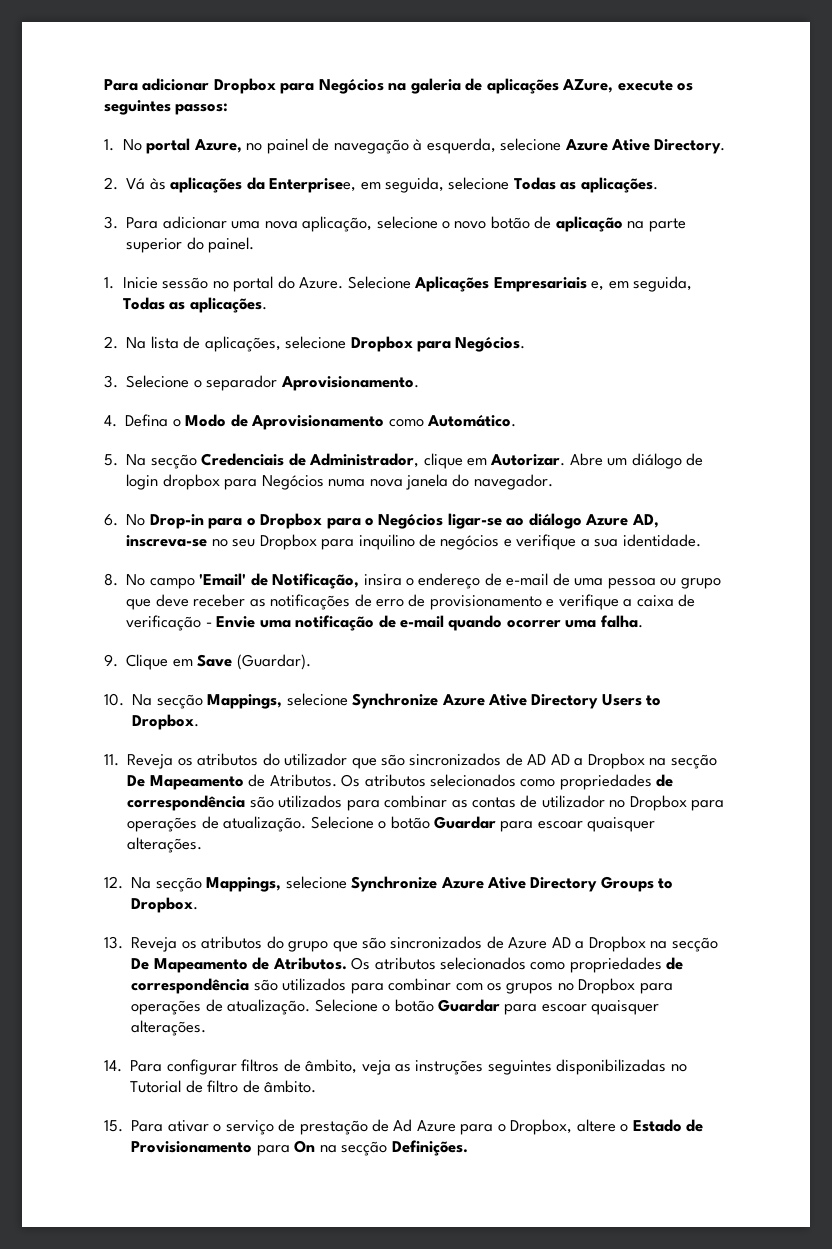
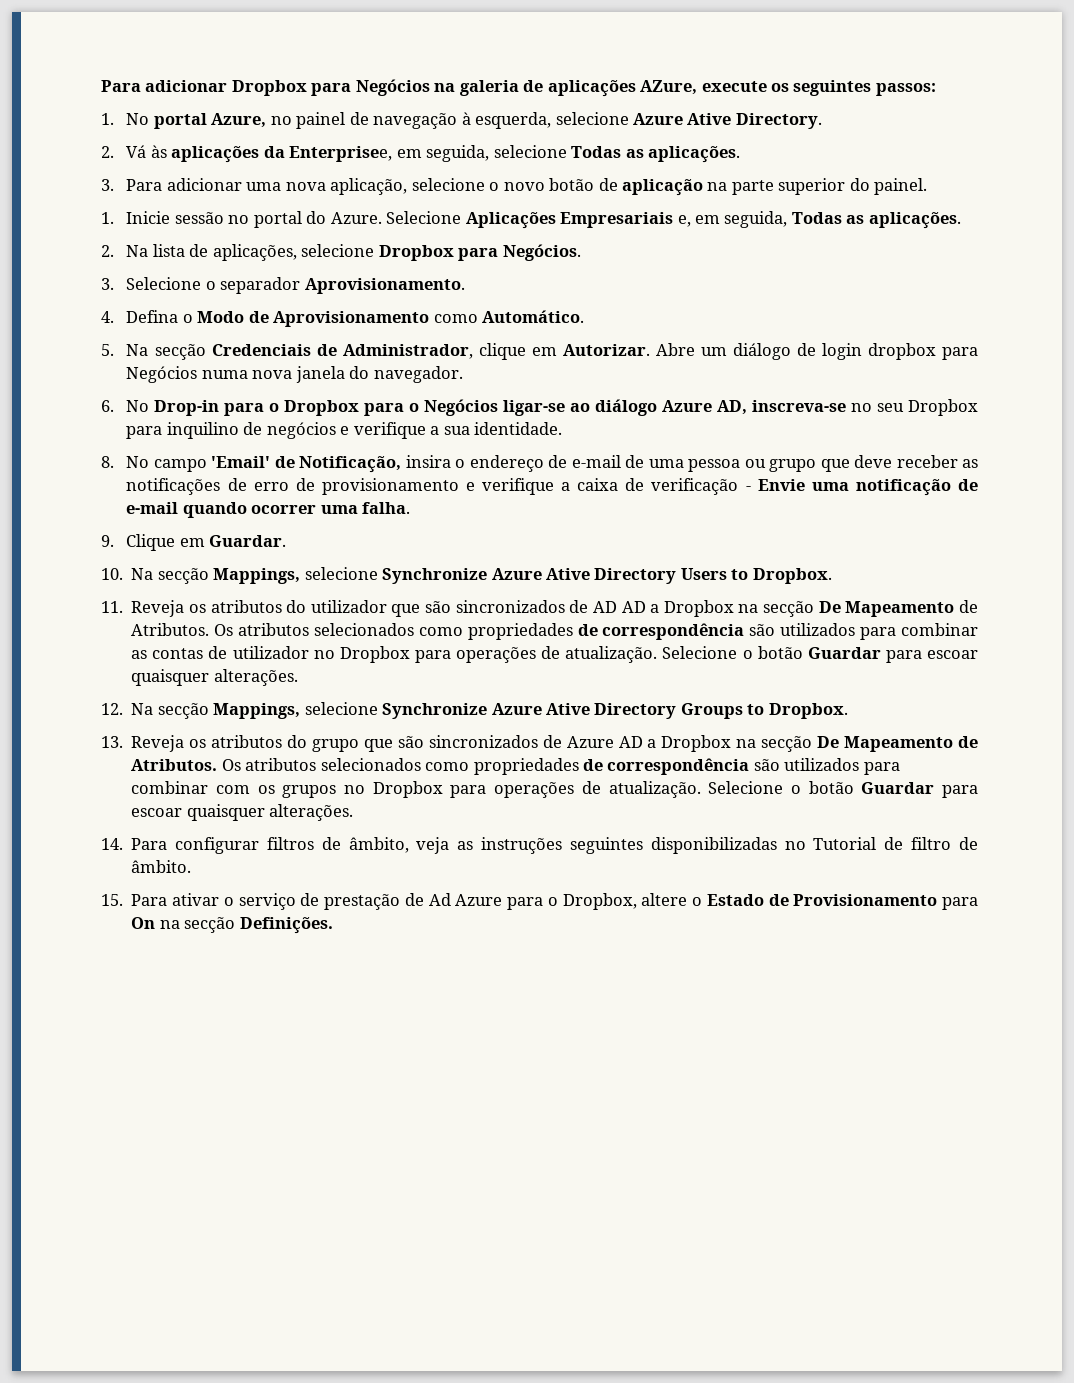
- 9. Clique em Save (Guardar).
+ 9. Clique em Guardar.

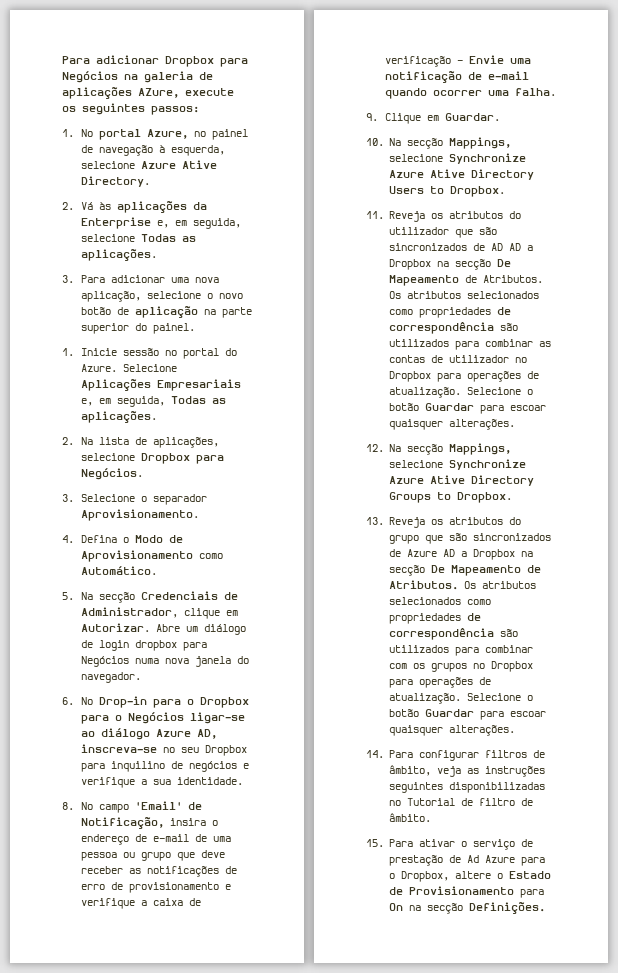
- 2. Vá às aplicações da Enterprisee, em seguida, selecione Todas as aplicações.
+ 2. Vá às aplicações da Enterprise e, em seguida, selecione Todas as aplicações.

